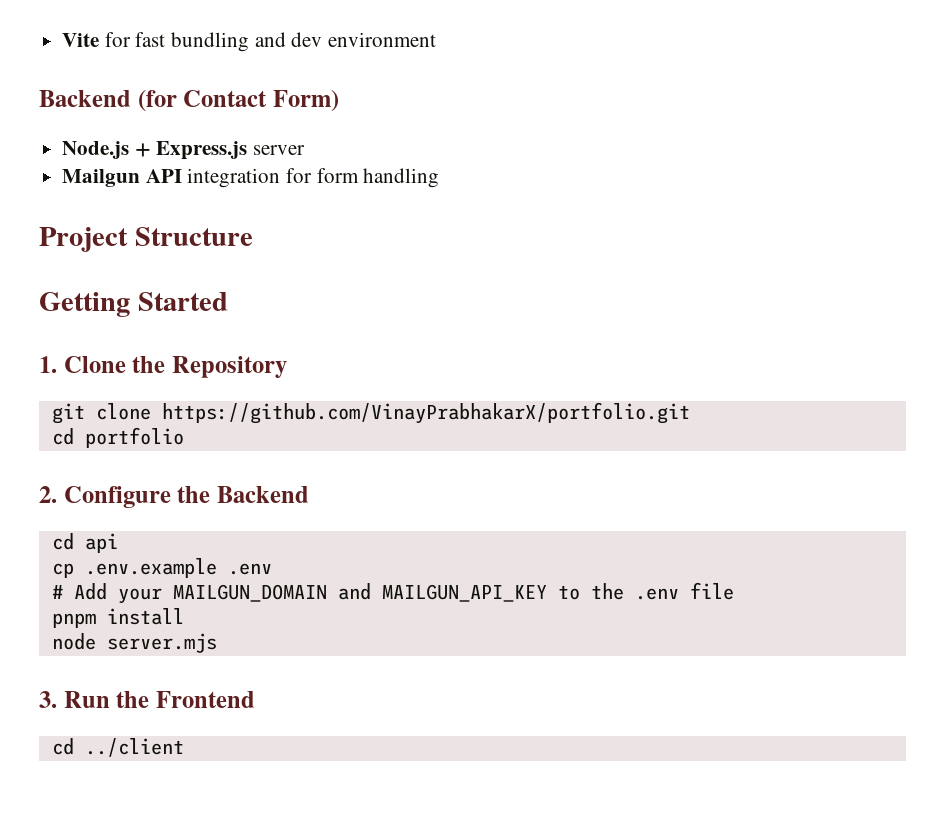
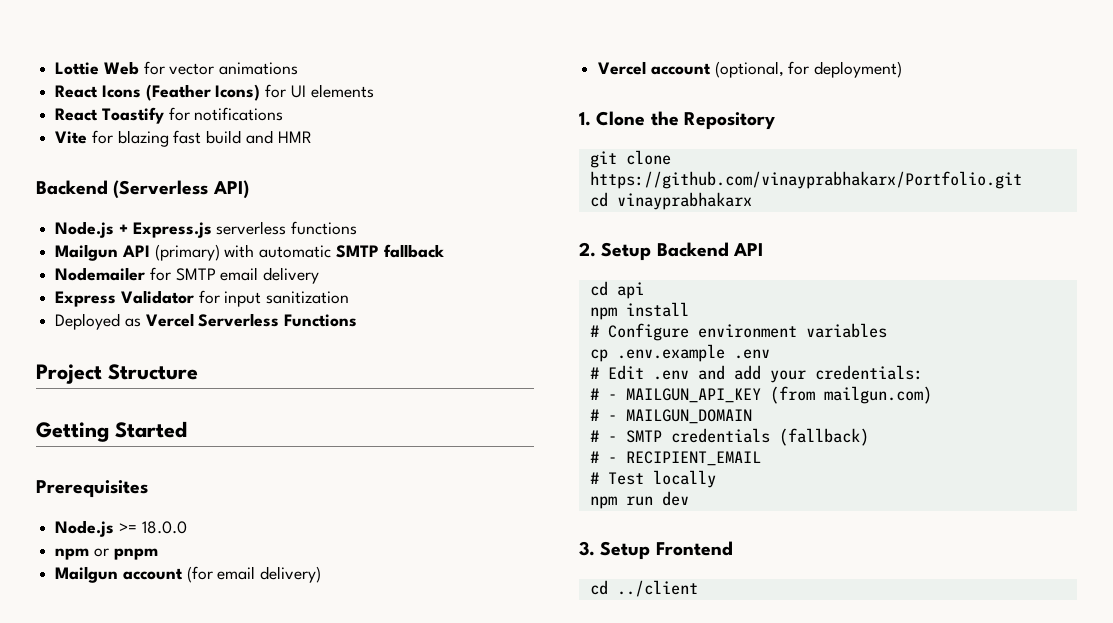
- Vite for fast bundling and dev environment
- Backend (for Contact Form)
+ Lottie Web for vector animations
+ React Icons (Feather Icons) for UI elements
+ React Toastify for notifications
+ Vite for blazing fast build and HMR
+ Backend (Serverless API)
- Node.js + Express.js server
+ Node.js + Express.js serverless functions
- Mailgun API integration for form handling
+ Mailgun API (primary) with automatic SMTP fallback
+ Nodemailer for SMTP email delivery
+ Express Validator for input sanitization
+ Deployed as Vercel Serverless Functions
  Project Structure
  Getting Started
+ Prerequisites
+ Node.js >= 18.0.0
+ npm or pnpm
+ Mailgun account (for email delivery)
+ Vercel account (optional, for deployment)
- git clone https://github.com/VinayPrabhakarX/portfolio.git
- cd portfolio
+ git clone https://github.com/vinayprabhakarx/Portfolio.git
+ cd vinayprabhakarx
- 2. Configure the Backend
+ 2. Setup Backend API
+ npm install
+ # Configure environment variables
  cp .env.example .env
- # Add your MAILGUN_DOMAIN and MAILGUN_API_KEY to the .env file
- pnpm install
- node server.mjs
+ # Edit .env and add your credentials:
+ # - MAILGUN_API_KEY (from mailgun.com)
+ # - MAILGUN_DOMAIN
+ # - SMTP credentials (fallback)
+ # - RECIPIENT_EMAIL
+ # Test locally
+ npm run dev
- 3. Run the Frontend
+ 3. Setup Frontend

